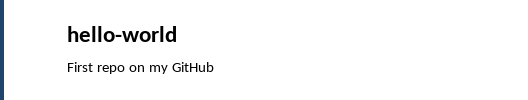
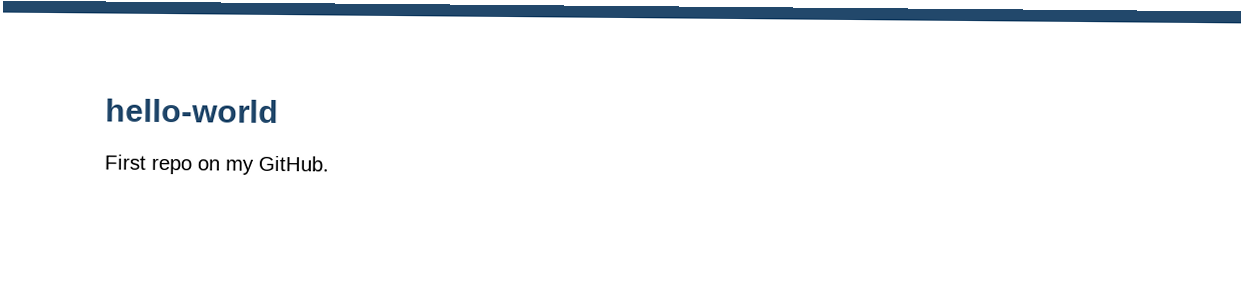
- First repo on my GitHub
+ First repo on my GitHub.

